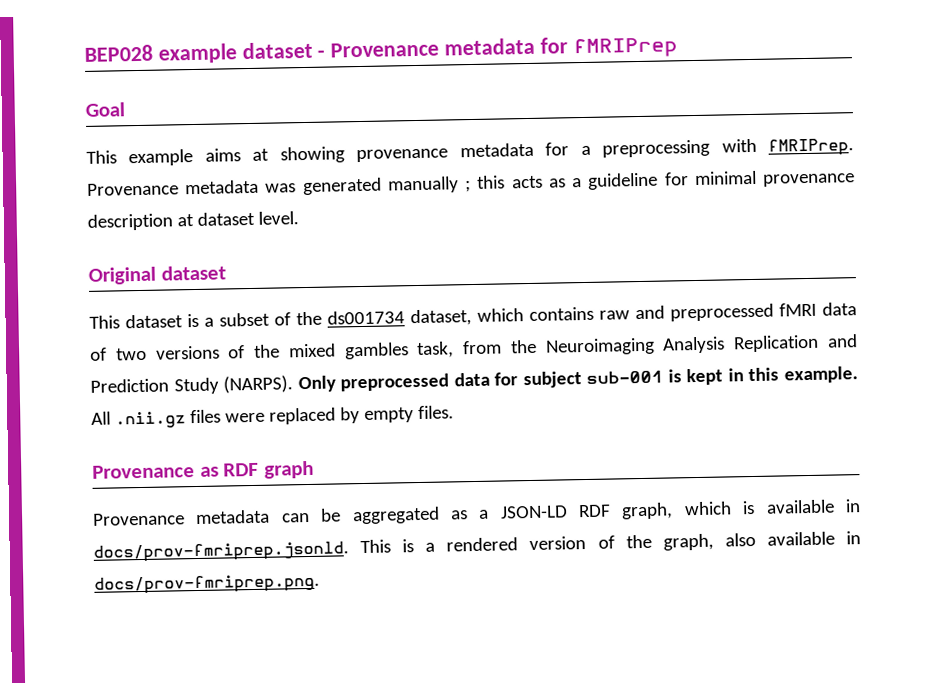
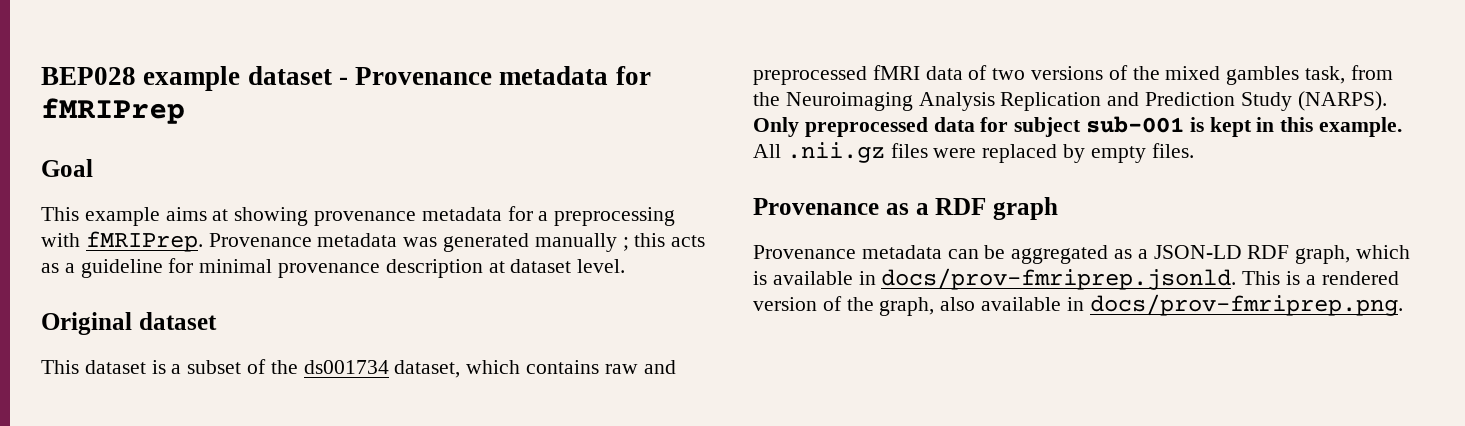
- Provenance as RDF graph
+ Provenance as a RDF graph

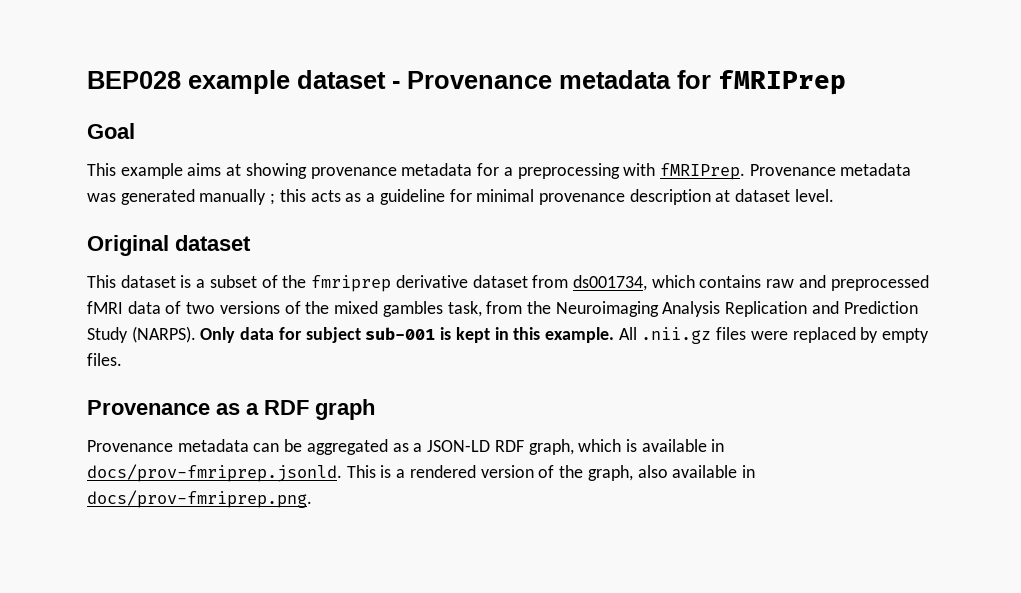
- This dataset is a subset of the ds001734 dataset, which contains raw and preprocessed fMRI data of two versions of the mixed gambles task, from the Neuroimaging Analysis Replication and Prediction Study (NARPS).
+ This dataset is a subset of the fmriprep derivative dataset from ds001734, which contains raw and preprocessed fMRI data of two versions of the mixed gambles task, from the Neuroimaging Analysis Replication and Prediction Study (NARPS).
- Only preprocessed data for subject sub-001 is kept in this example.
+ Only data for subject sub-001 is kept in this example.

